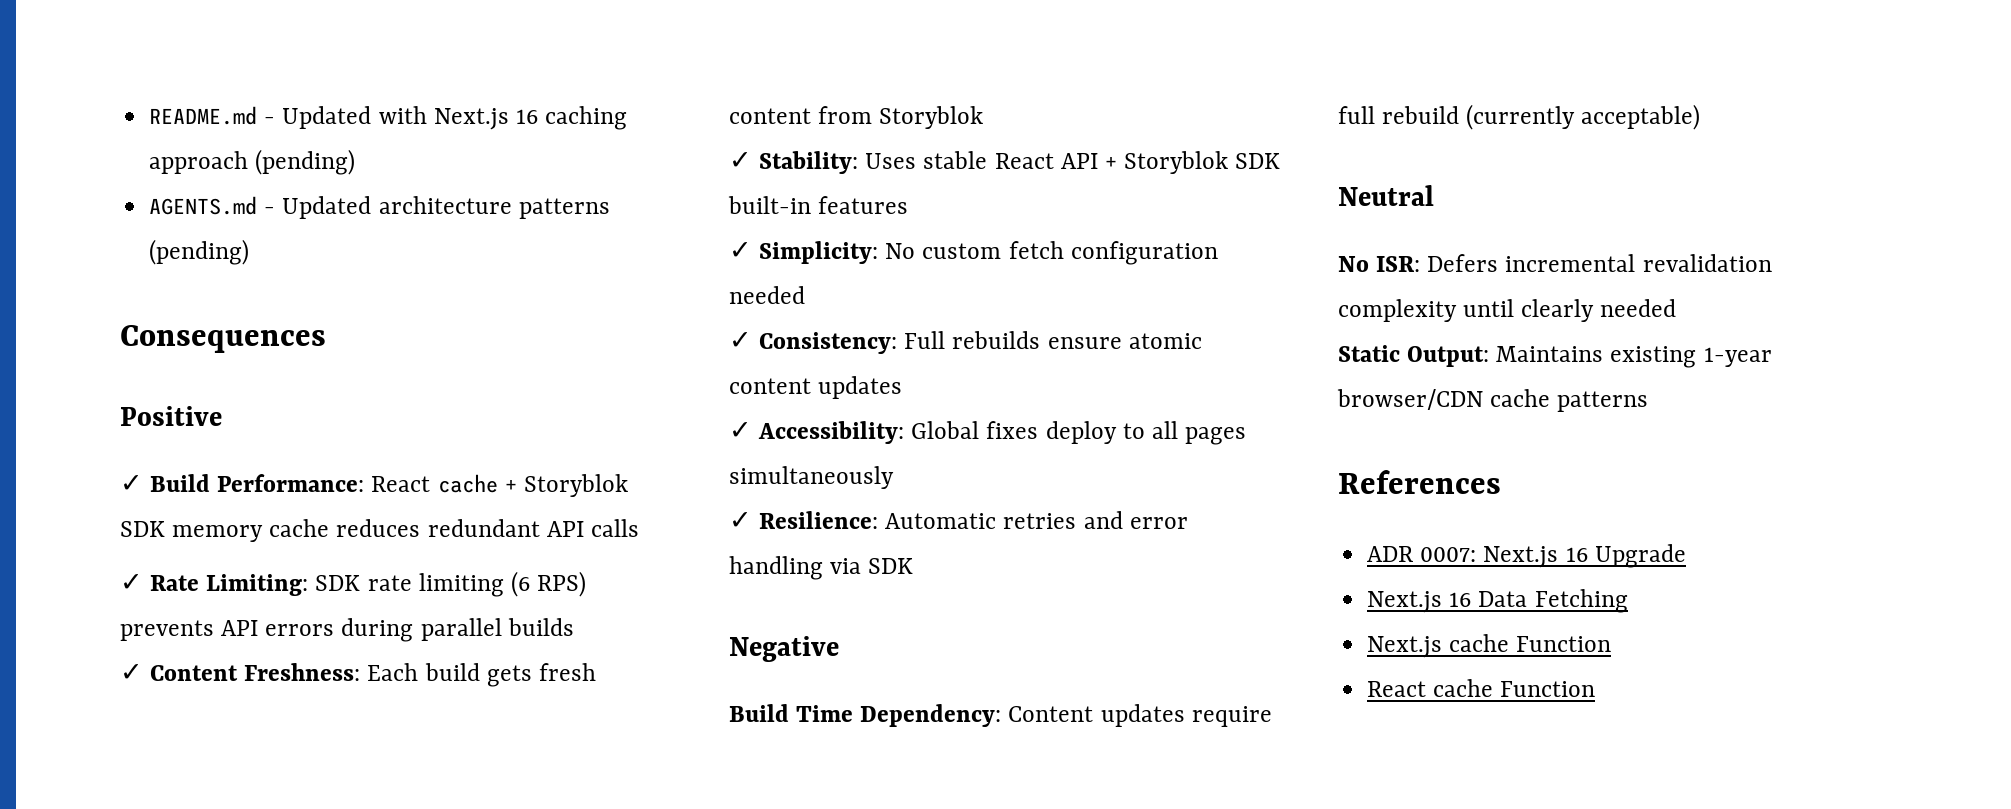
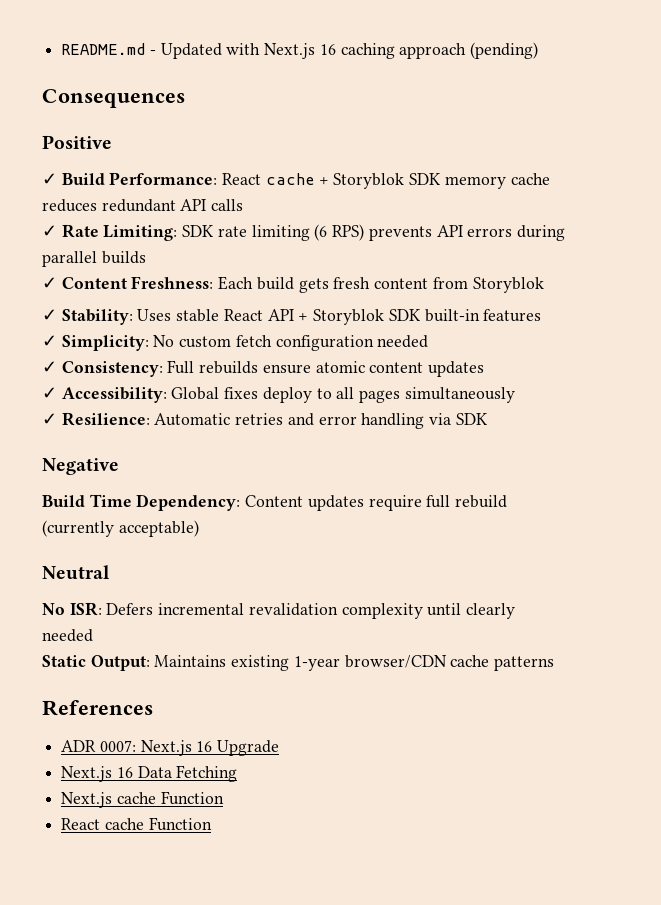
- AGENTS.md - Updated architecture patterns (pending)

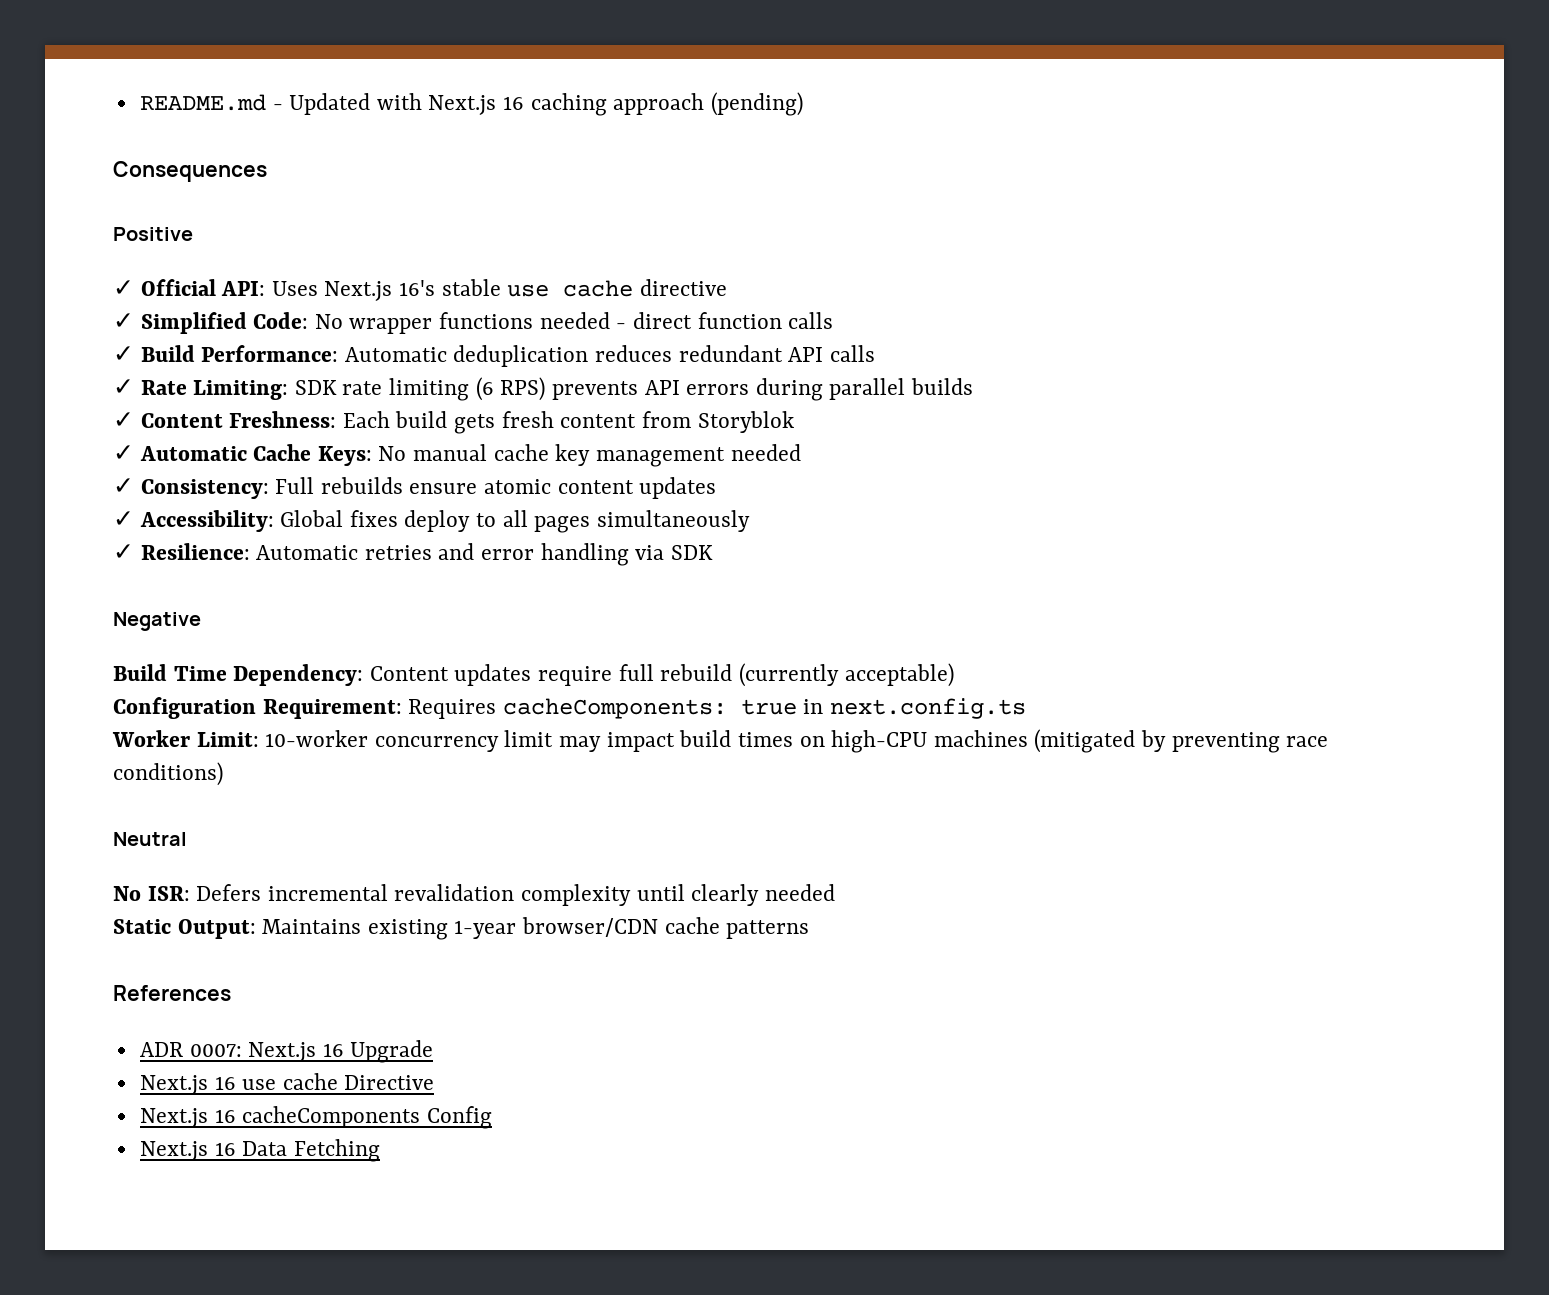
- ✓ Build Performance: React cache + Storyblok SDK memory cache reduces redundant API calls
+ ✓ Official API: Uses Next.js 16's stable use cache directive
+ ✓ Simplified Code: No wrapper functions needed - direct function calls
+ ✓ Build Performance: Automatic deduplication reduces redundant API calls
- ✓ Stability: Uses stable React API + Storyblok SDK built-in features
- ✓ Simplicity: No custom fetch configuration needed
+ ✓ Automatic Cache Keys: No manual cache key management needed
+ Configuration Requirement: Requires cacheComponents: true in next.config.ts
+ Worker Limit: 10-worker concurrency limit may impact build times on high-CPU machines (mitigated by preventing race conditions)
+ Next.js 16 use cache Directive
+ Next.js 16 cacheComponents Config
  Next.js 16 Data Fetching
- Next.js cache Function
- React cache Function

